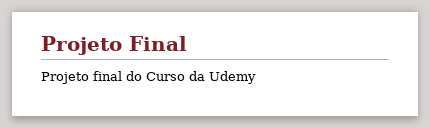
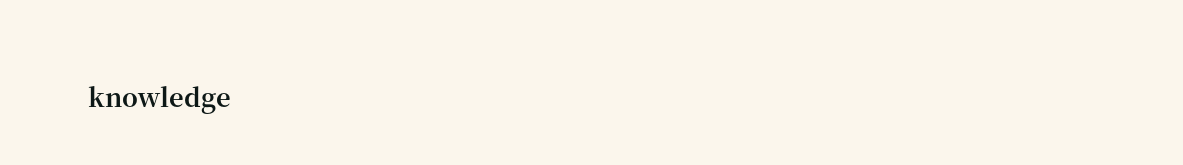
- Projeto Final
- Projeto final do Curso da Udemy
+ knowledge

